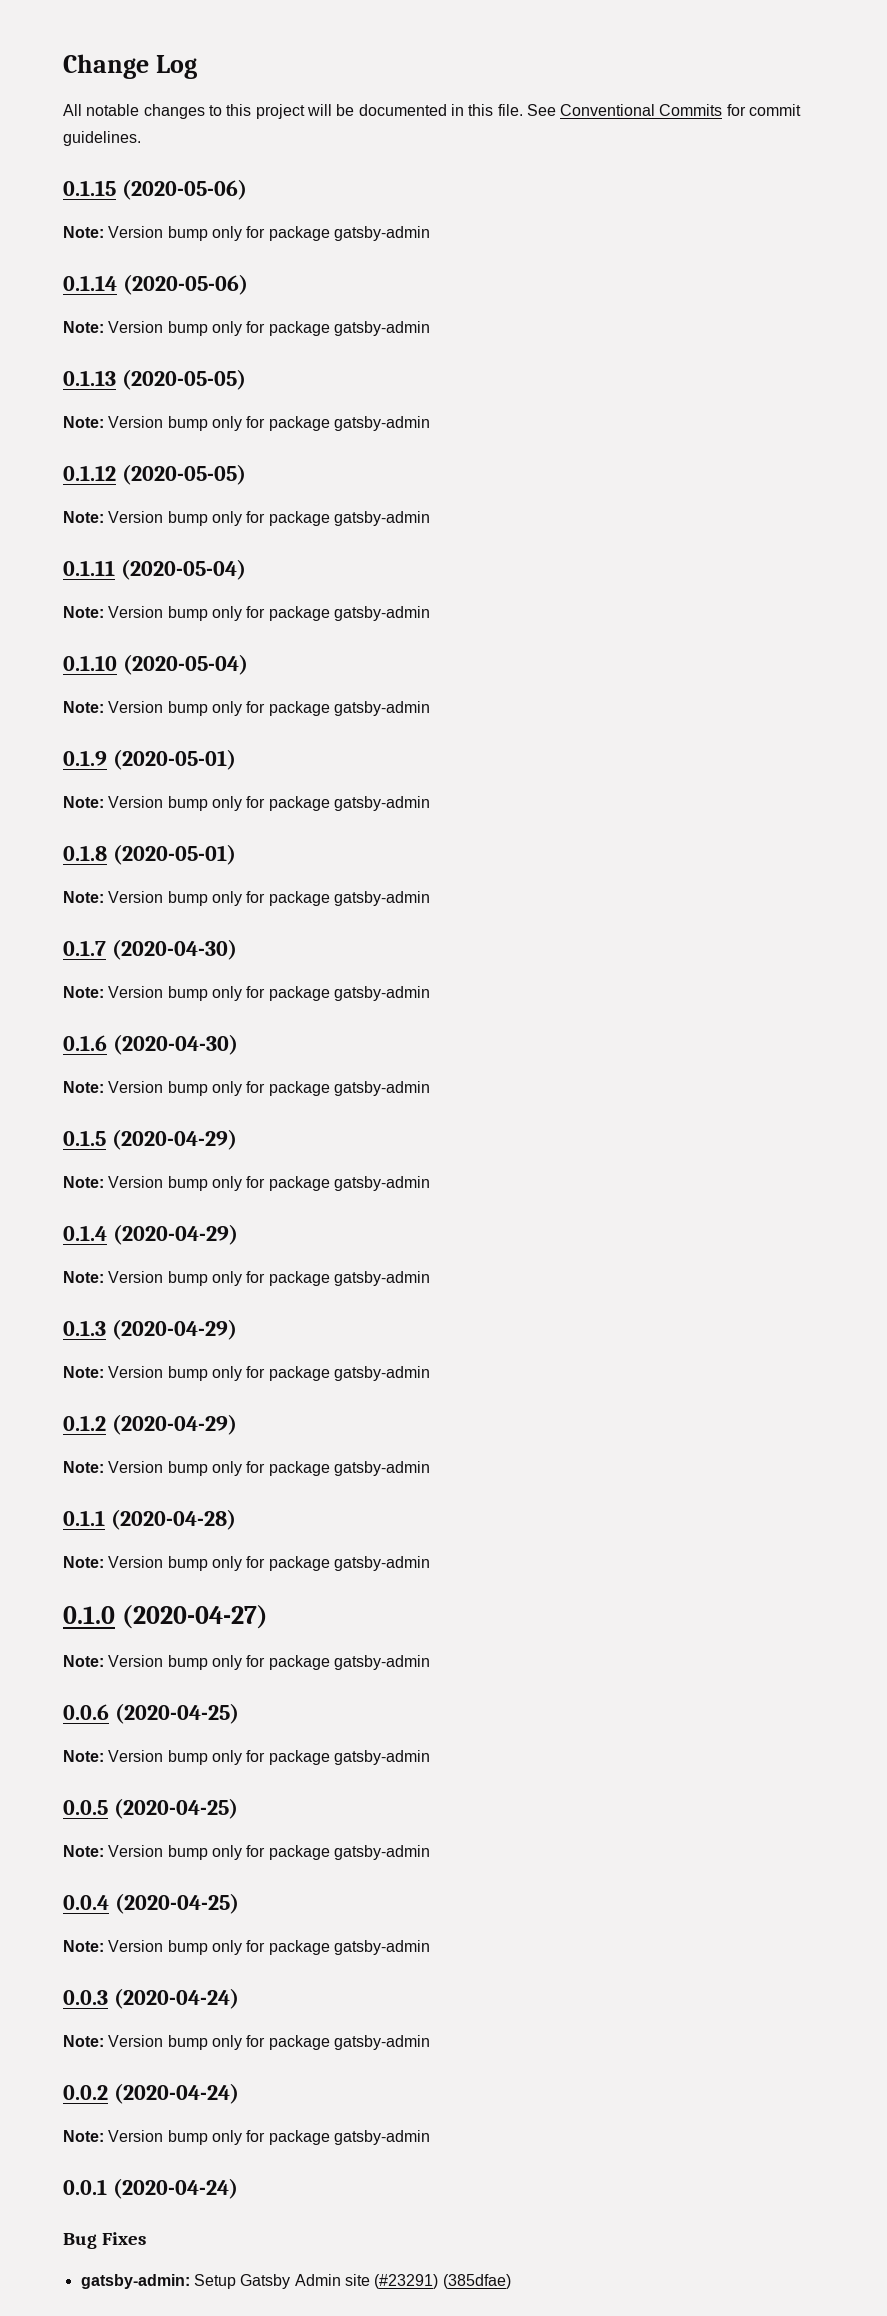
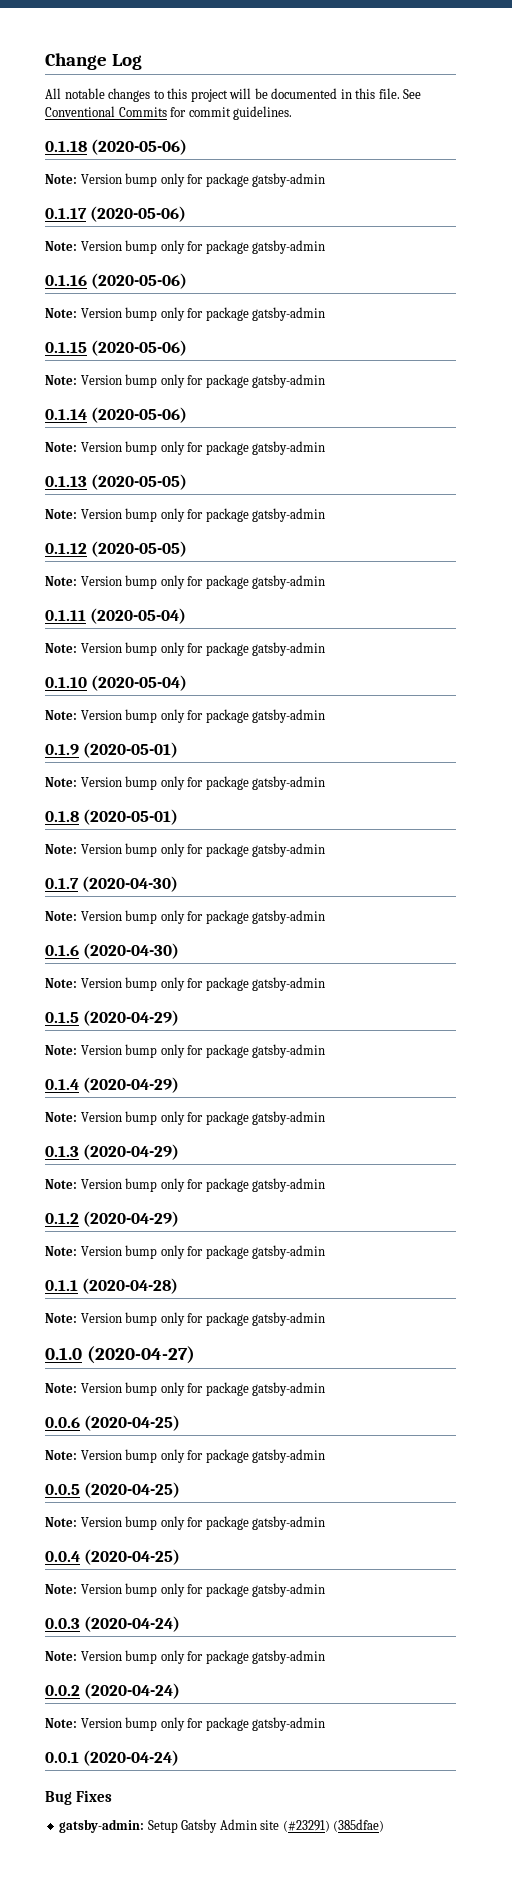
+ 0.1.18 (2020-05-06)
+ Note: Version bump only for package gatsby-admin
+ 0.1.17 (2020-05-06)
+ Note: Version bump only for package gatsby-admin
+ 0.1.16 (2020-05-06)
+ Note: Version bump only for package gatsby-admin

